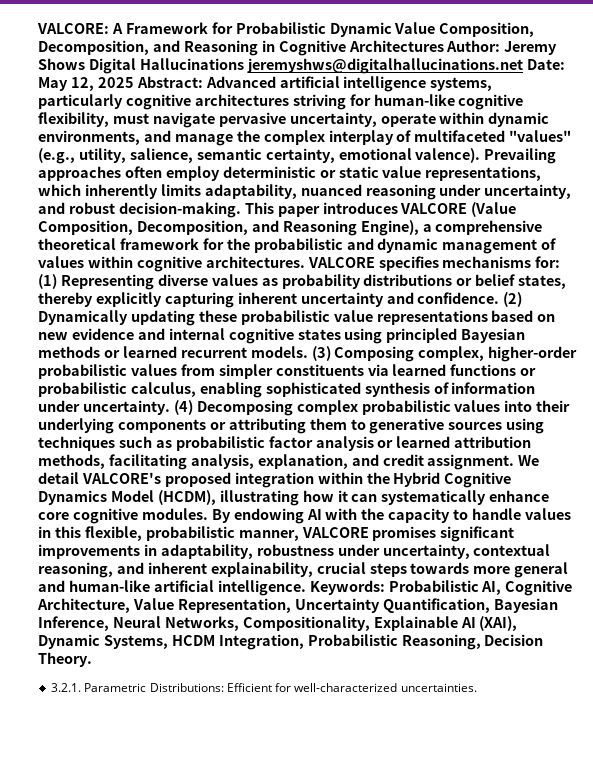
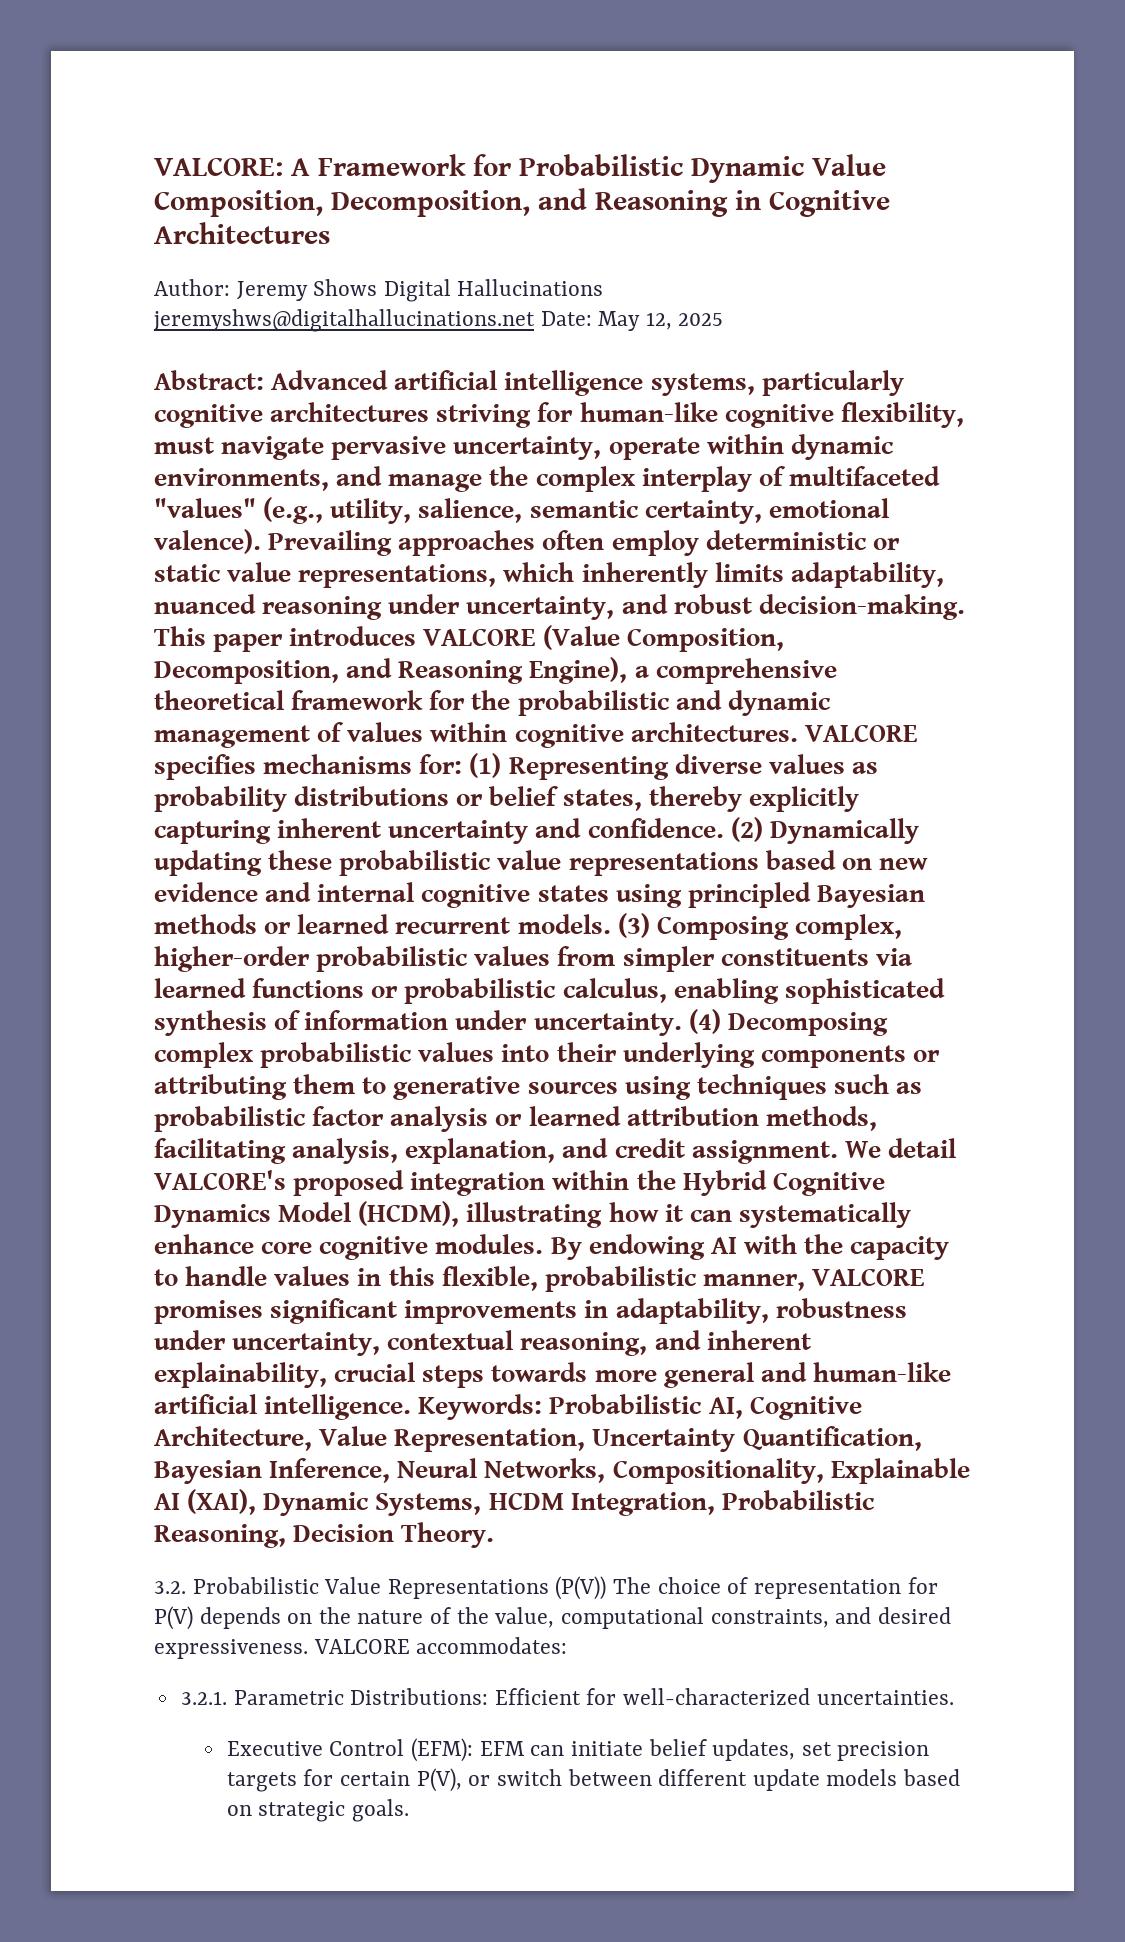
- VALCORE: A Framework for Probabilistic Dynamic Value Composition, Decomposition, and Reasoning in Cognitive Architectures Author: Jeremy Shows Digital Hallucinations jeremyshws@digitalhallucinations.net Date: May 12, 2025 Abstract: Advanced artificial intelligence systems, particularly cognitive architectures striving for human-like cognitive flexibility, must navigate pervasive uncertainty, operate within dynamic environments, and manage the complex interplay of multifaceted "values" (e.g., utility, salience, semantic certainty, emotional valence).
+ VALCORE: A Framework for Probabilistic Dynamic Value Composition, Decomposition, and Reasoning in Cognitive Architectures
+ Author: Jeremy Shows Digital Hallucinations jeremyshws@digitalhallucinations.net Date: May 12, 2025
+ Abstract: Advanced artificial intelligence systems, particularly cognitive architectures striving for human-like cognitive flexibility, must navigate pervasive uncertainty, operate within dynamic environments, and manage the complex interplay of multifaceted "values" (e.g., utility, salience, semantic certainty, emotional valence).
+ 3.2. Probabilistic Value Representations (P(V)) The choice of representation for P(V) depends on the nature of the value, computational constraints, and desired expressiveness. VALCORE accommodates:
+ Executive Control (EFM): EFM can initiate belief updates, set precision targets for certain P(V), or switch between different update models based on strategic goals.

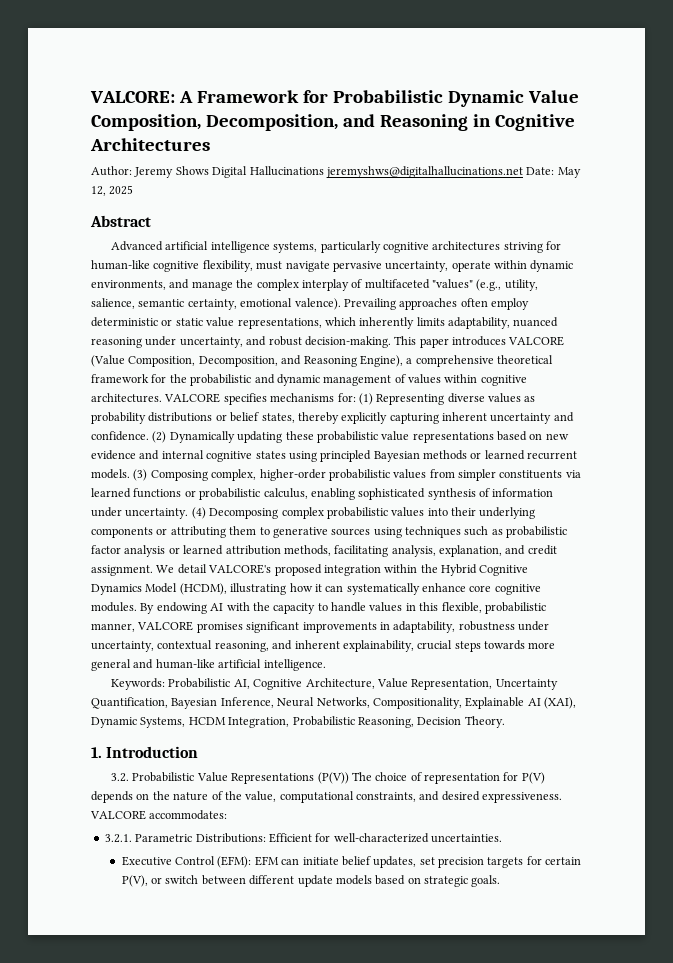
- Abstract: Advanced artificial intelligence systems, particularly cognitive architectures striving for human-like cognitive flexibility, must navigate pervasive uncertainty, operate within dynamic environments, and manage the complex interplay of multifaceted "values" (e.g., utility, salience, semantic certainty, emotional valence).
+ Abstract
+ Advanced artificial intelligence systems, particularly cognitive architectures striving for human-like cognitive flexibility, must navigate pervasive uncertainty, operate within dynamic environments, and manage the complex interplay of multifaceted "values" (e.g., utility, salience, semantic certainty, emotional valence).
- By endowing AI with the capacity to handle values in this flexible, probabilistic manner, VALCORE promises significant improvements in adaptability, robustness under uncertainty, contextual reasoning, and inherent explainability, crucial steps towards more general and human-like artificial intelligence. Keywords:
+ By endowing AI with the capacity to handle values in this flexible, probabilistic manner, VALCORE promises significant improvements in adaptability, robustness under uncertainty, contextual reasoning, and inherent explainability, crucial steps towards more general and human-like artificial intelligence.
+ Keywords:
+ 1. Introduction

